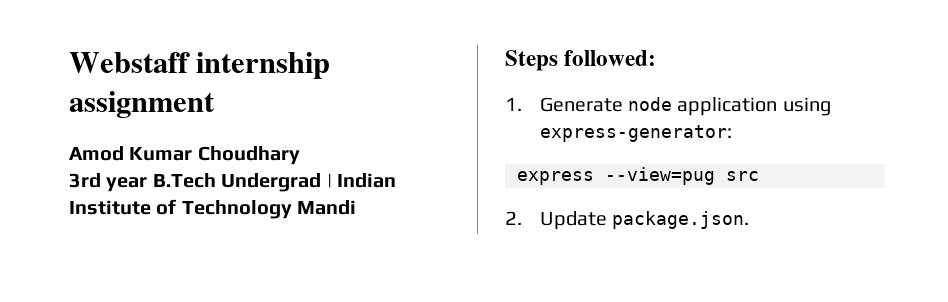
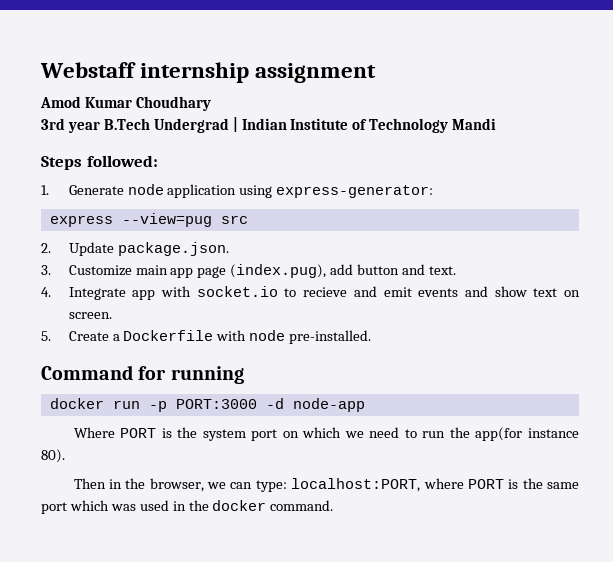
+ 3. Customize main app page (index.pug), add button and text.
+ 4. Integrate app with socket.io to recieve and emit events and show text on screen.
+ 5. Create a Dockerfile with node pre-installed.
+ Command for running
+ docker run -p PORT:3000 -d node-app
+ Where PORT is the system port on which we need to run the app(for instance 80).
+ Then in the browser, we can type: localhost:PORT, where PORT is the same port which was used in the docker command.

